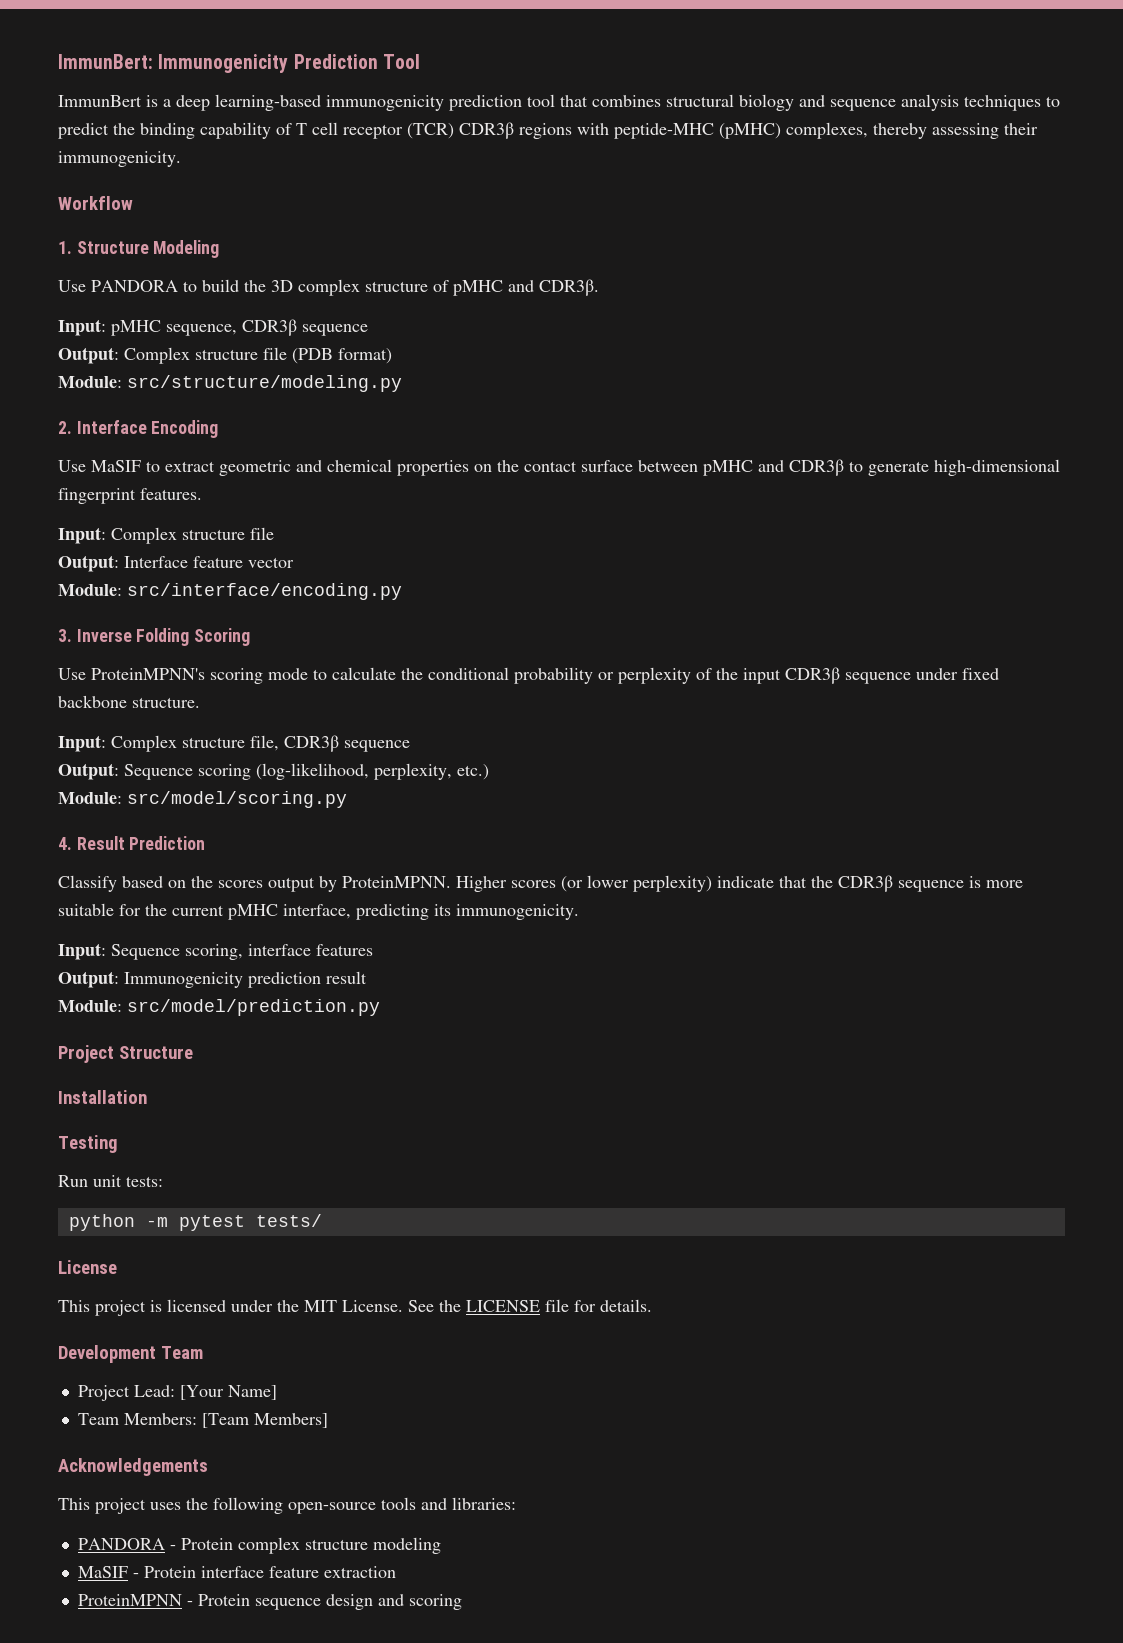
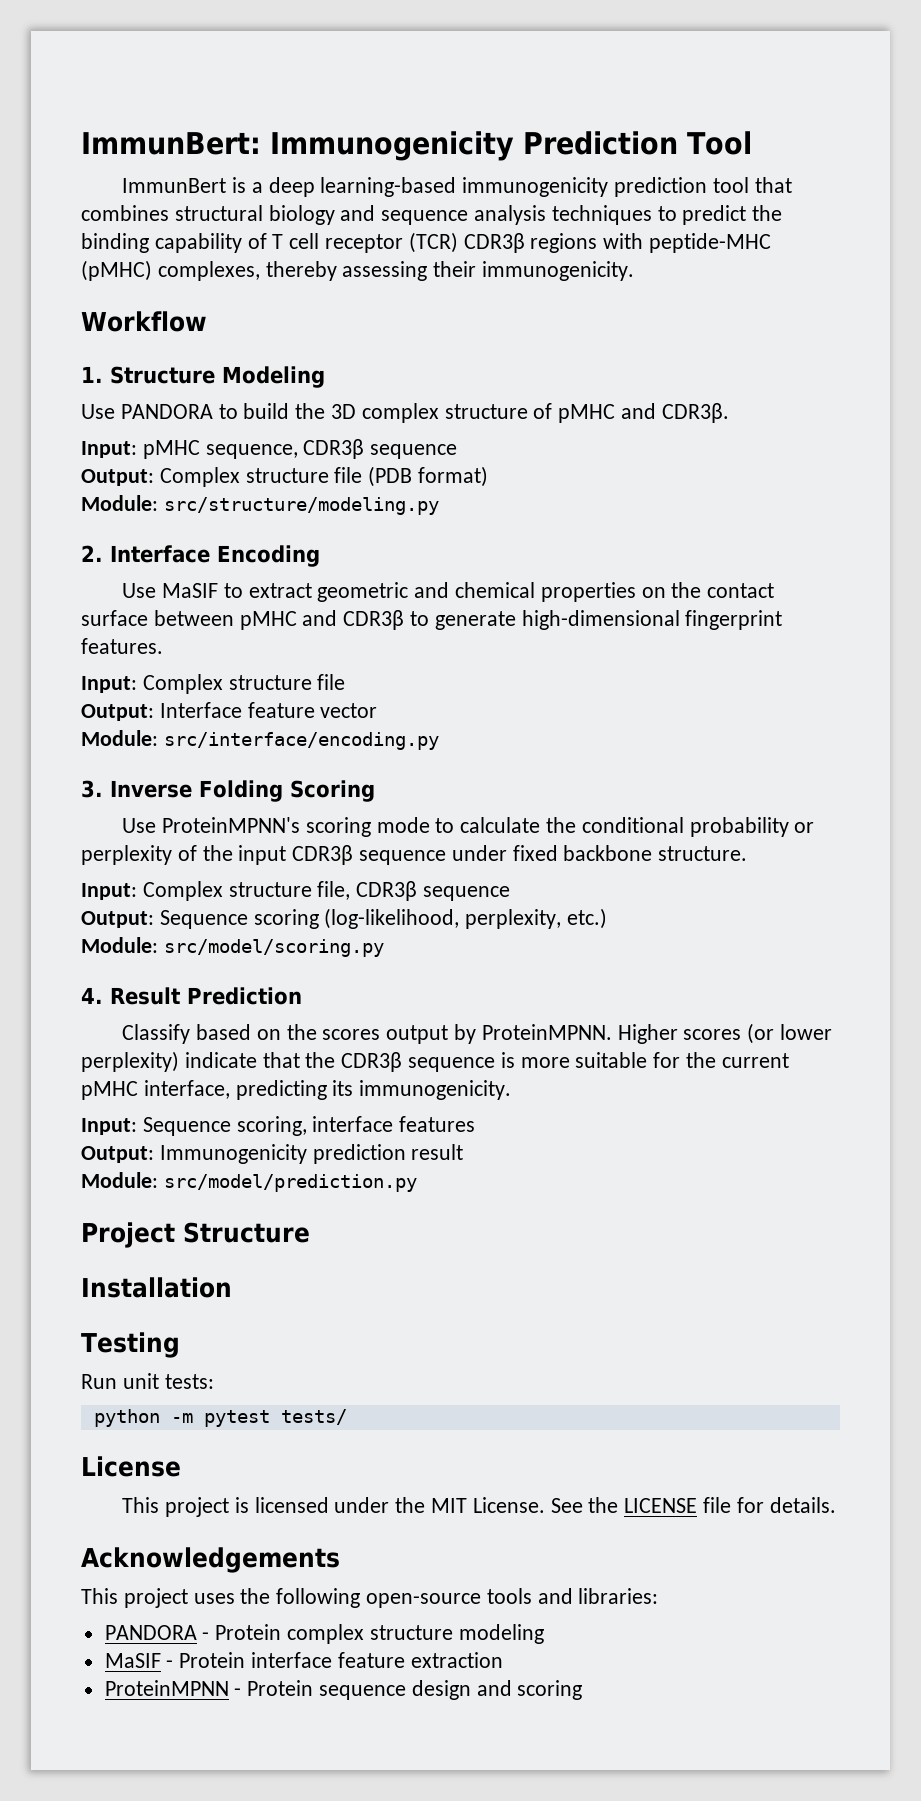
- Development Team
- Project Lead: [Your Name]
- Team Members: [Team Members]

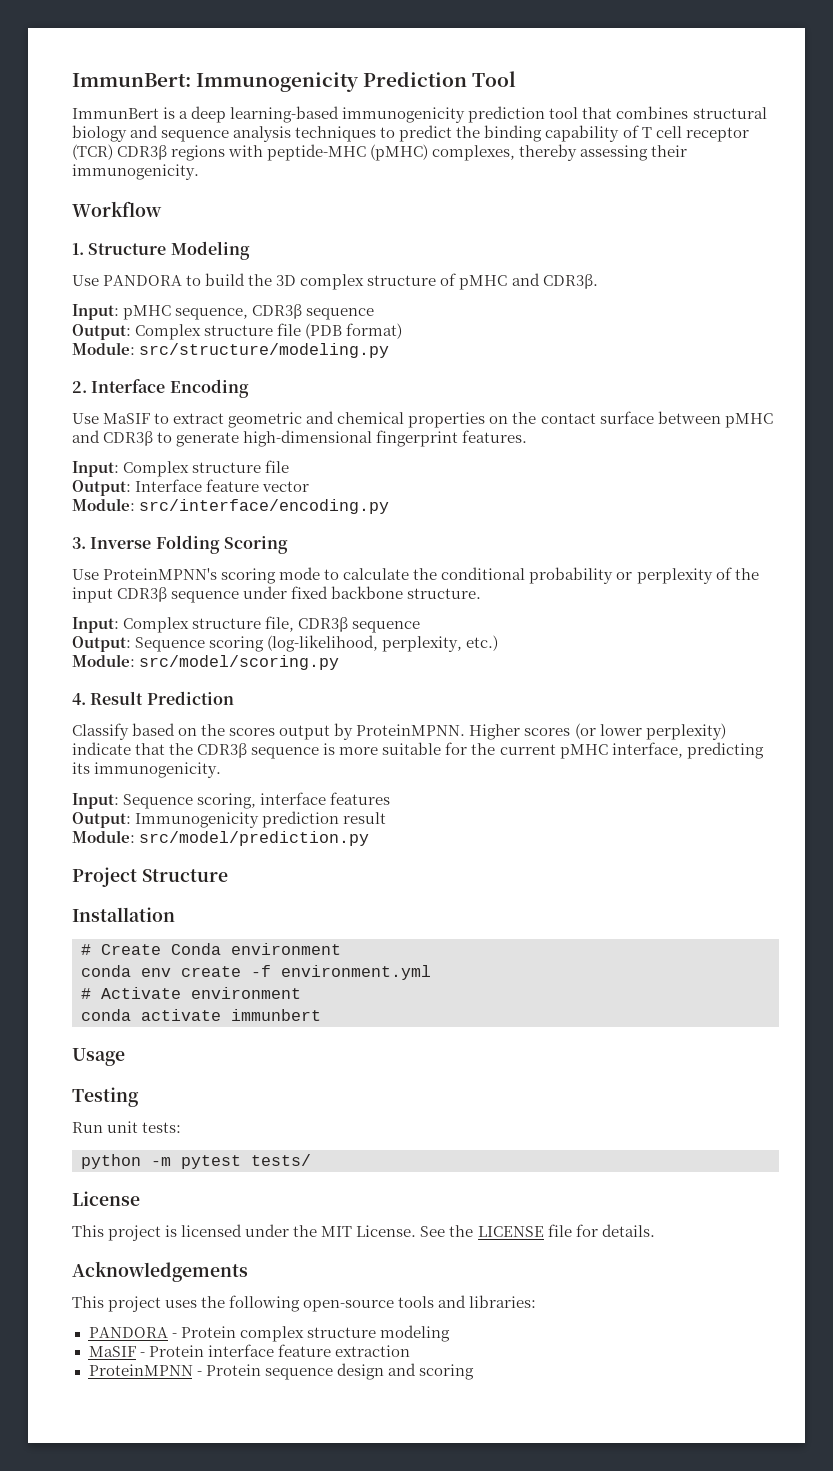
+ # Create Conda environment
+ conda env create -f environment.yml
+ # Activate environment
+ conda activate immunbert
+ Usage

